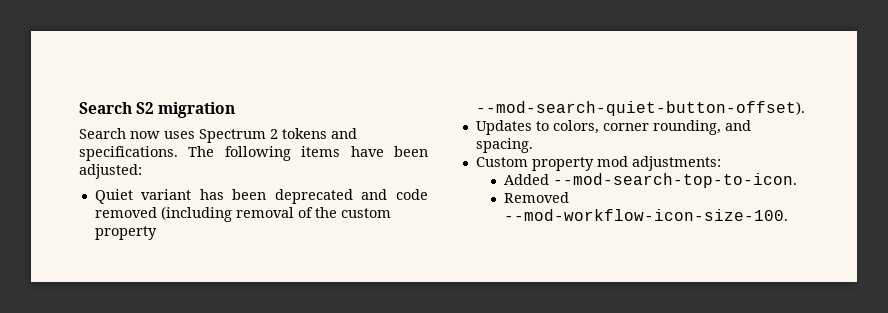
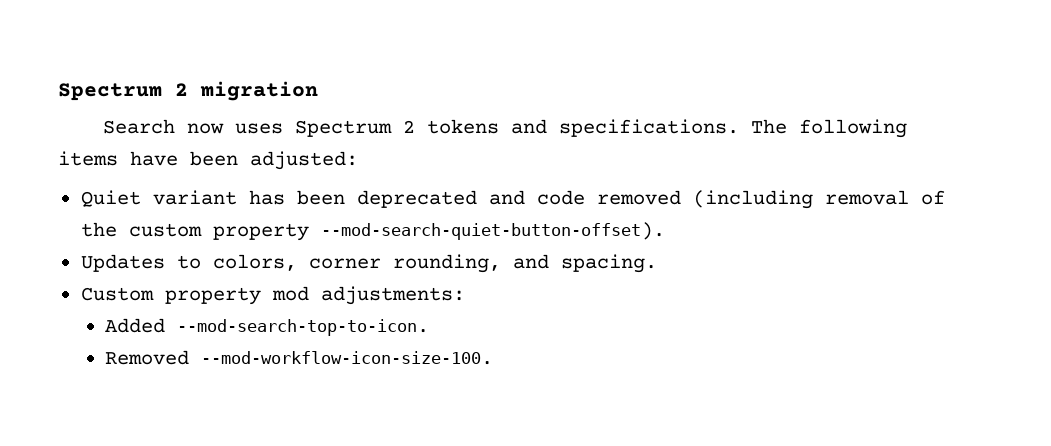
- Search S2 migration
+ Spectrum 2 migration

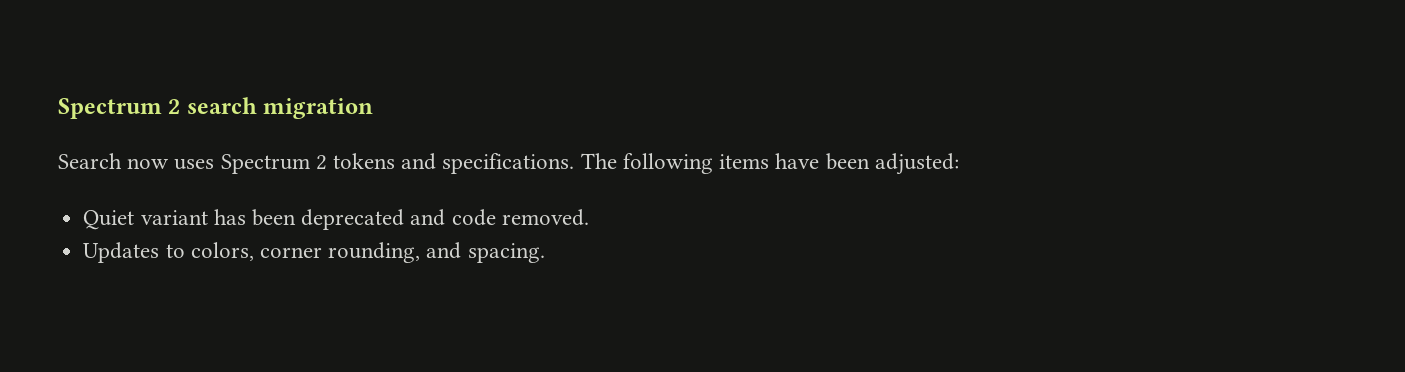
- Spectrum 2 migration
+ Spectrum 2 search migration
- Quiet variant has been deprecated and code removed (including removal of the custom property --mod-search-quiet-button-offset).
+ Quiet variant has been deprecated and code removed.
- Custom property mod adjustments:
- Added --mod-search-top-to-icon.
- Removed --mod-workflow-icon-size-100.

